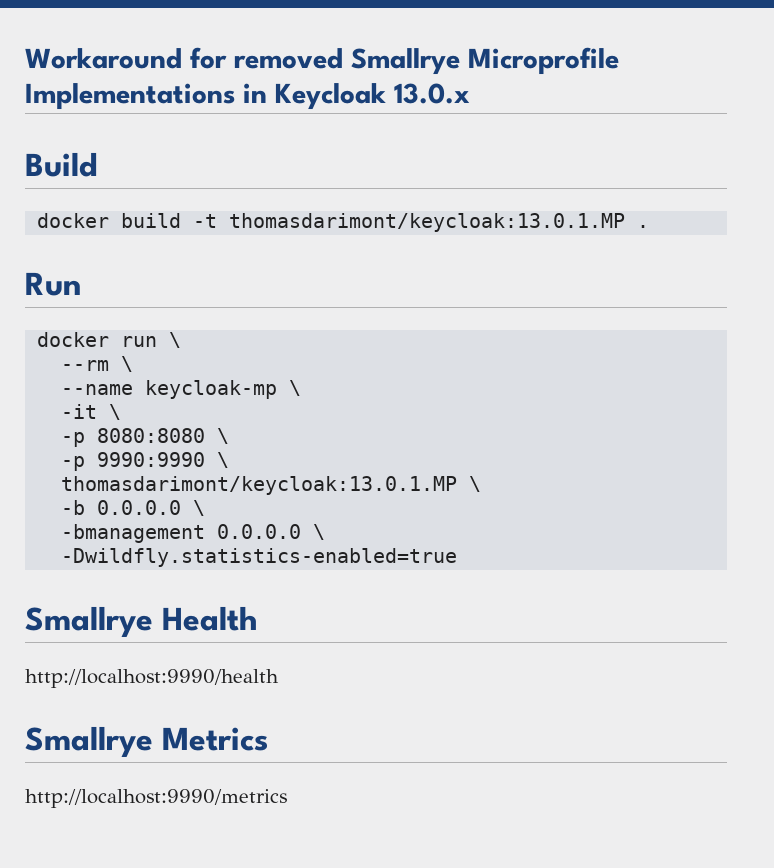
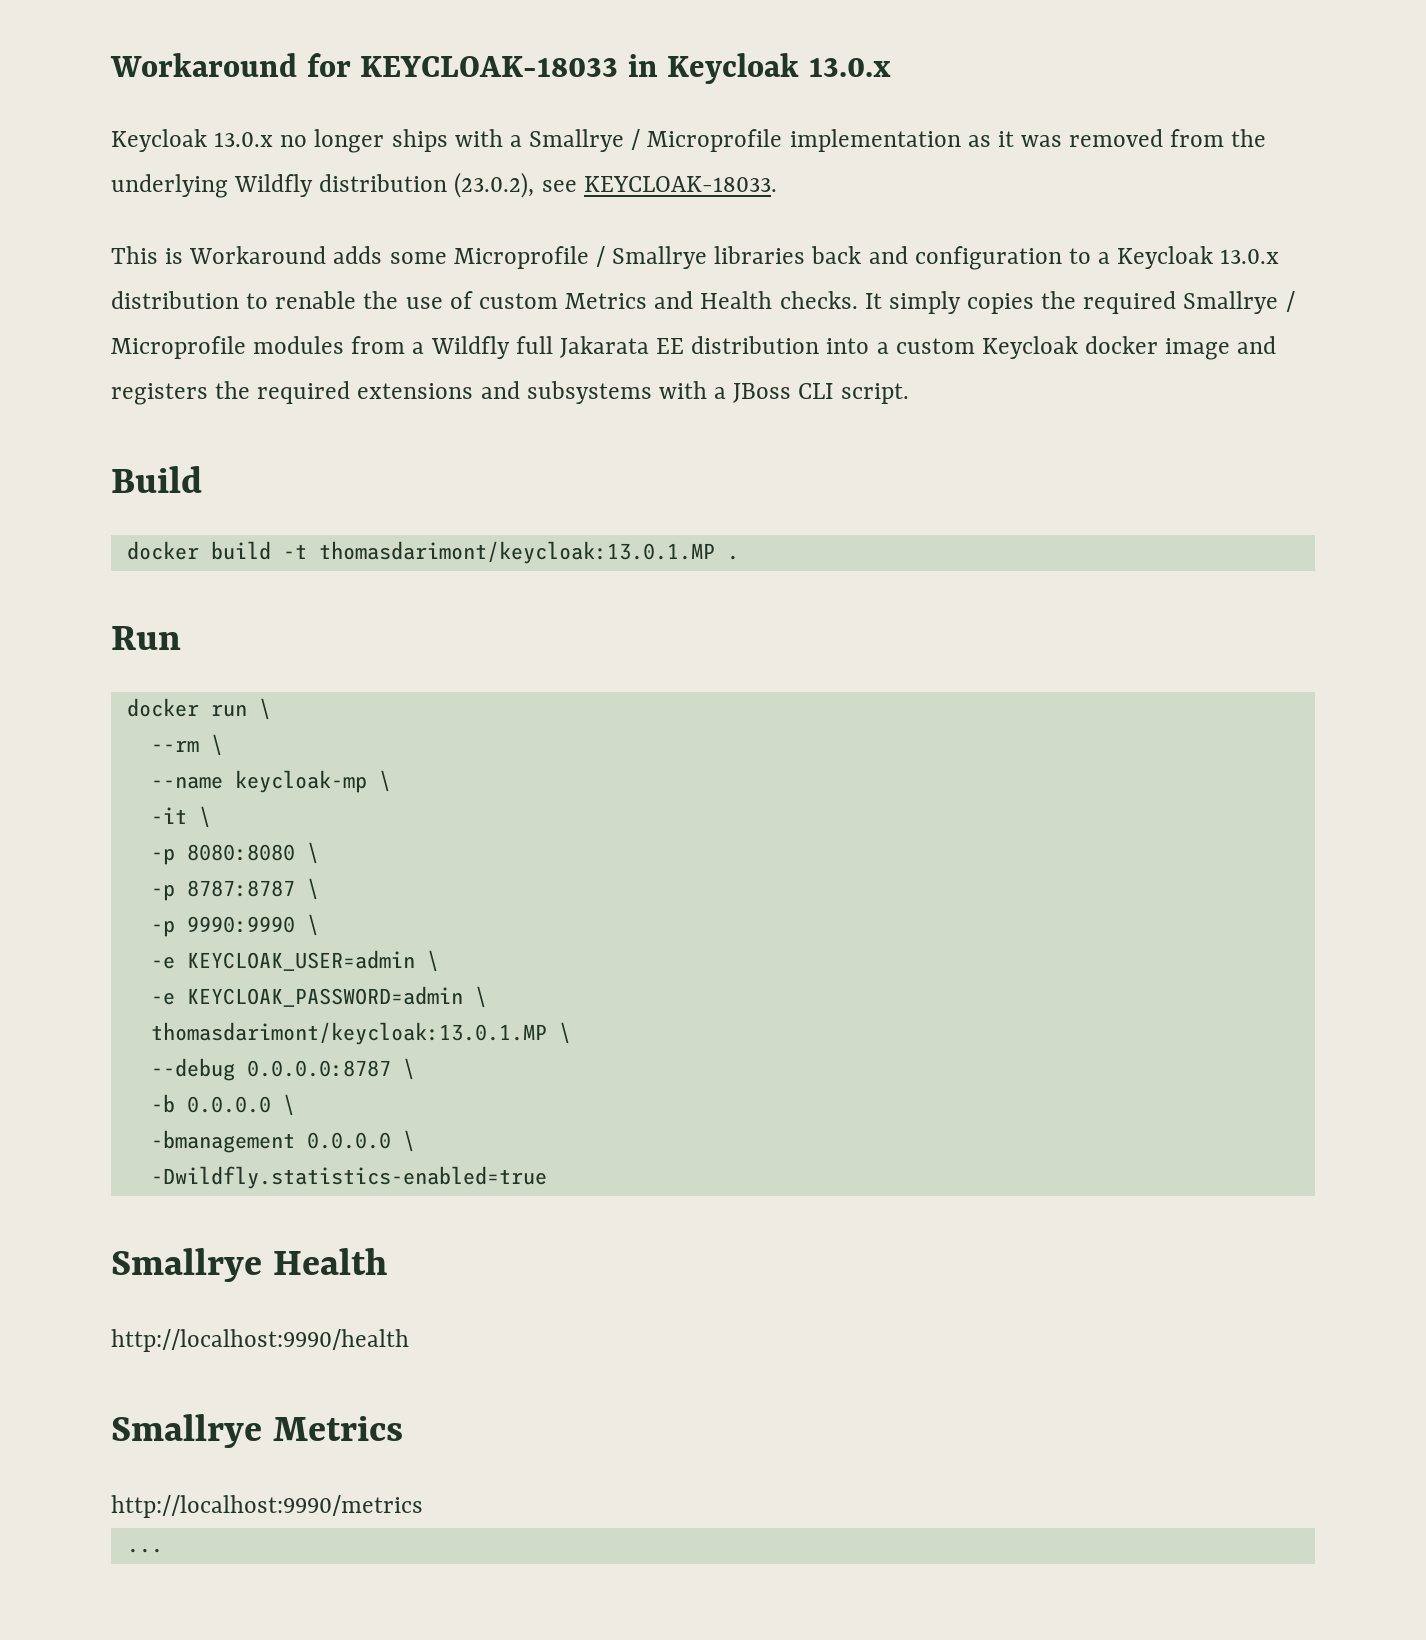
- Workaround for removed Smallrye Microprofile Implementations in Keycloak 13.0.x
+ Workaround for KEYCLOAK-18033 in Keycloak 13.0.x
+ Keycloak 13.0.x no longer ships with a Smallrye / Microprofile implementation as it was removed from the underlying Wildfly distribution (23.0.2), see KEYCLOAK-18033.
+ This is Workaround adds some Microprofile / Smallrye libraries back and configuration to a Keycloak 13.0.x distribution to renable the use of custom Metrics and Health checks. It simply copies the required Smallrye / Microprofile modules from a Wildfly full Jakarata EE distribution into a custom Keycloak docker image and registers the required extensions and subsystems with a JBoss CLI script.
+ -p 8787:8787 \
+ -e KEYCLOAK_USER=admin \
+ -e KEYCLOAK_PASSWORD=admin \
+ --debug 0.0.0.0:8787 \
+ ...

